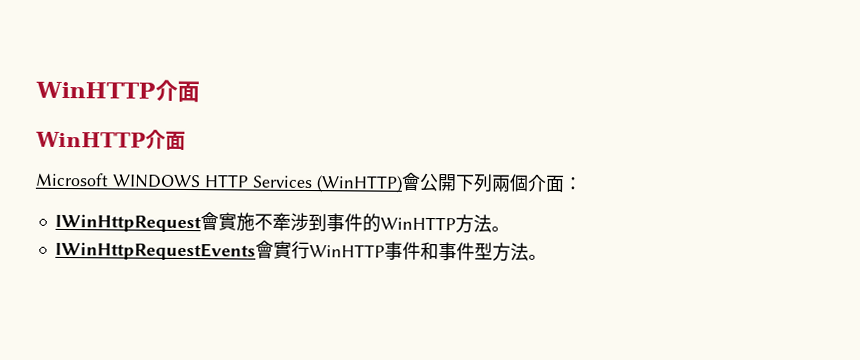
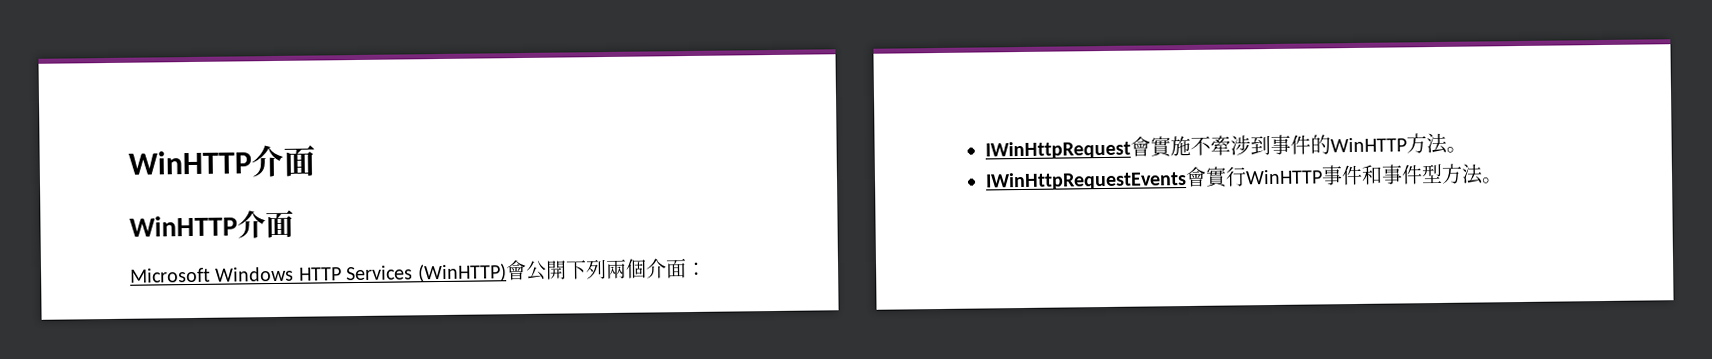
- Microsoft WINDOWS HTTP Services (WinHTTP)會公開下列兩個介面：
+ Microsoft Windows HTTP Services (WinHTTP)會公開下列兩個介面：

